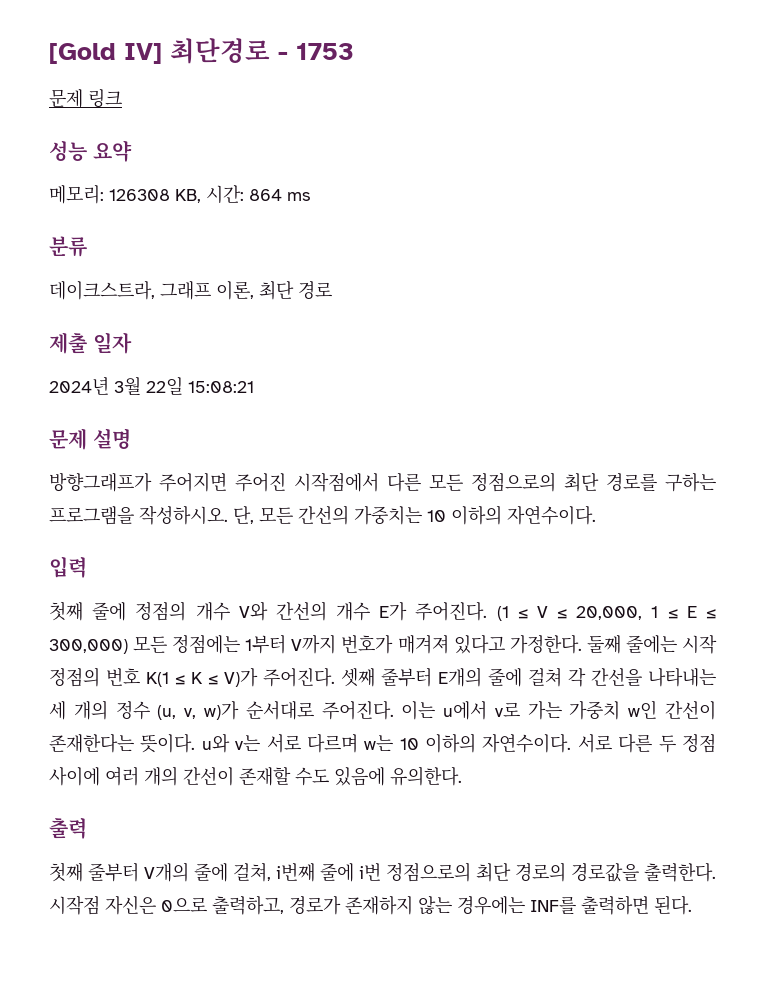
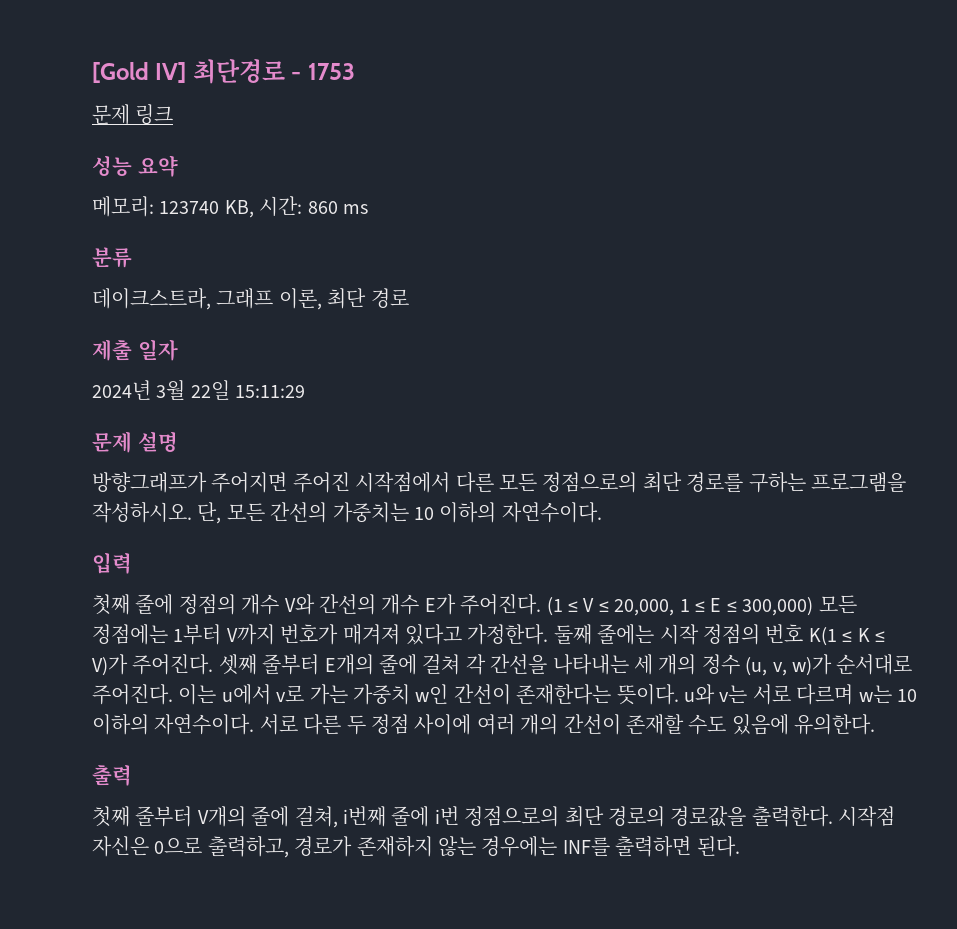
- 메모리: 126308 KB, 시간: 864 ms
+ 메모리: 123740 KB, 시간: 860 ms
- 2024년 3월 22일 15:08:21
+ 2024년 3월 22일 15:11:29

